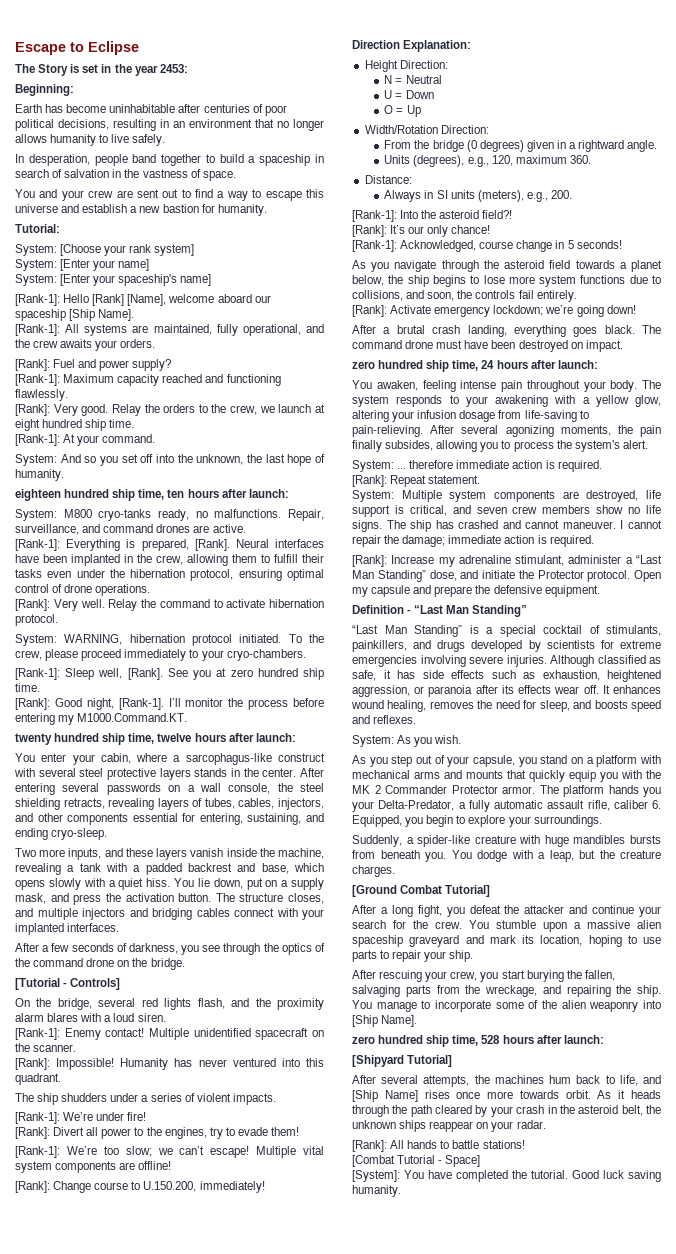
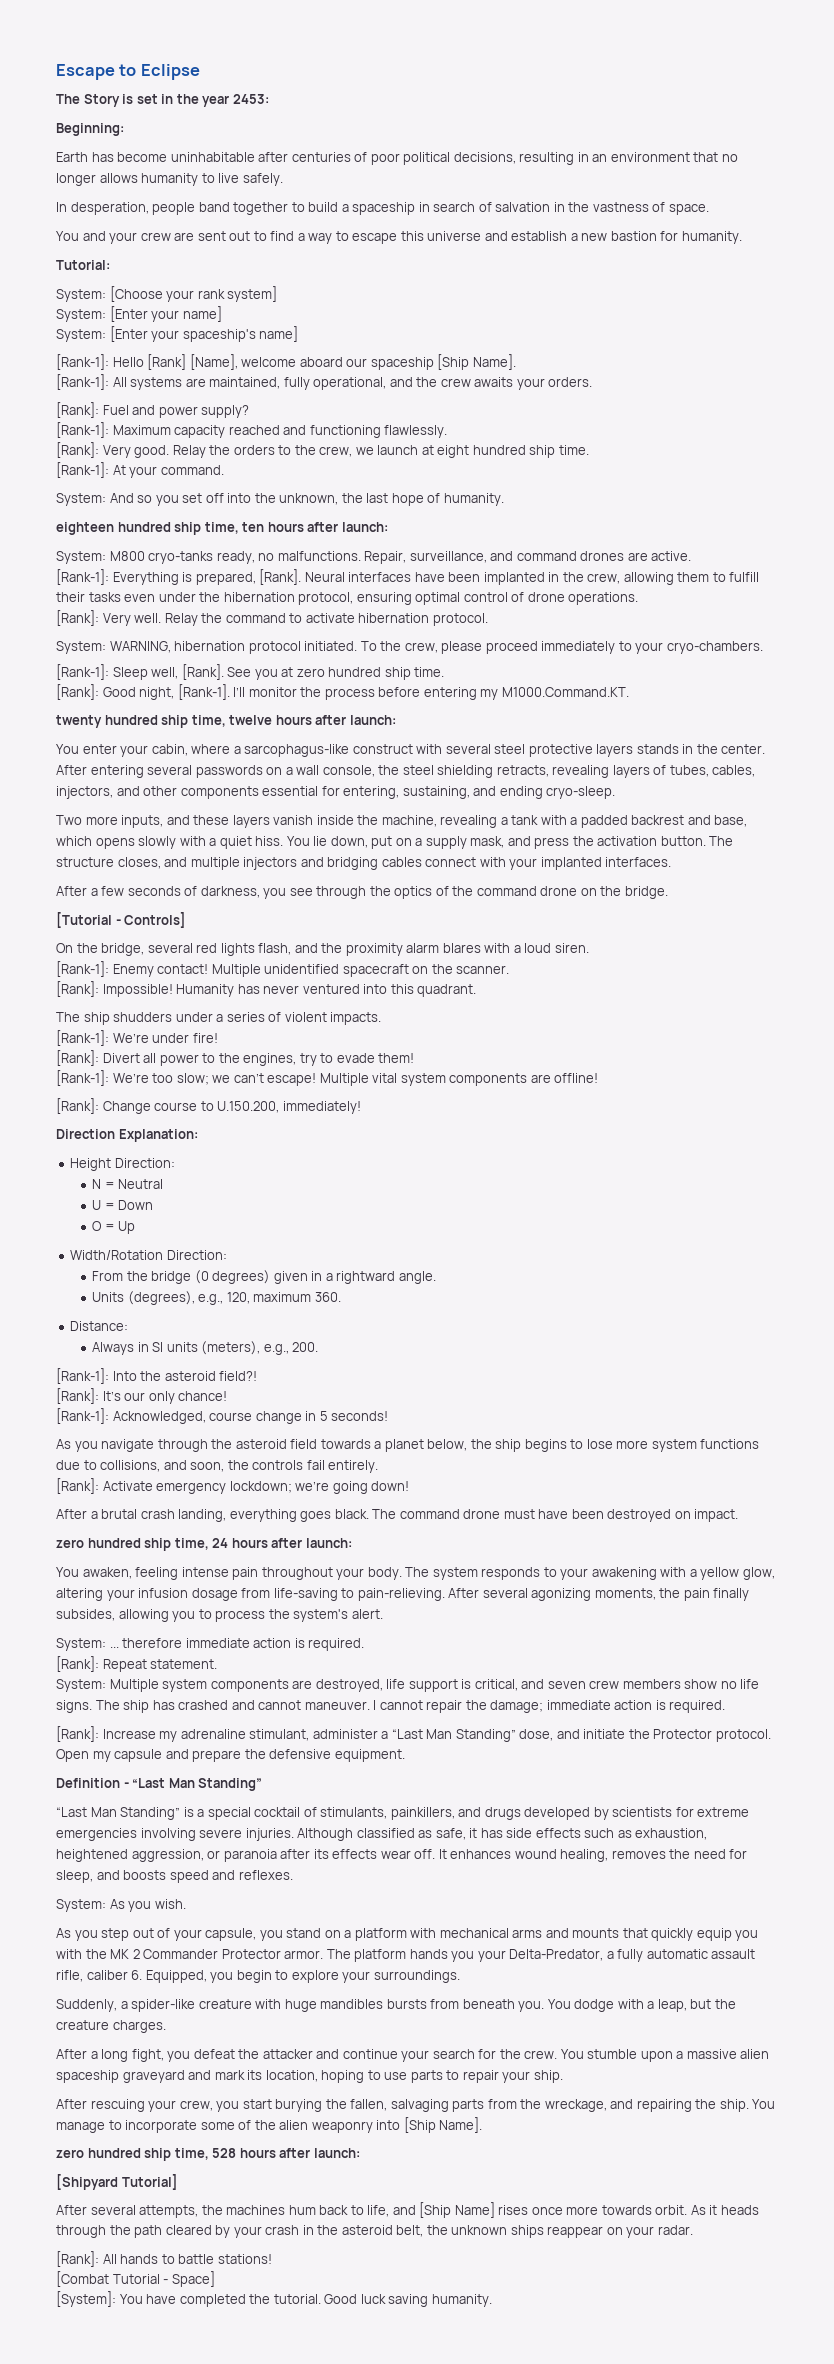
- [Ground Combat Tutorial]

